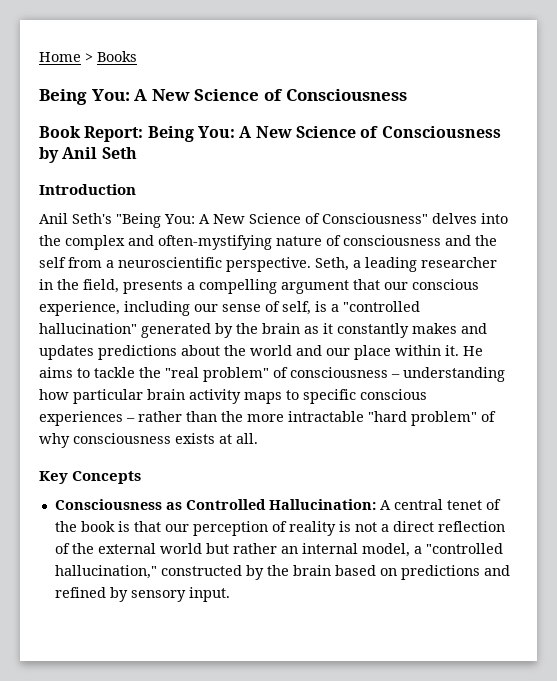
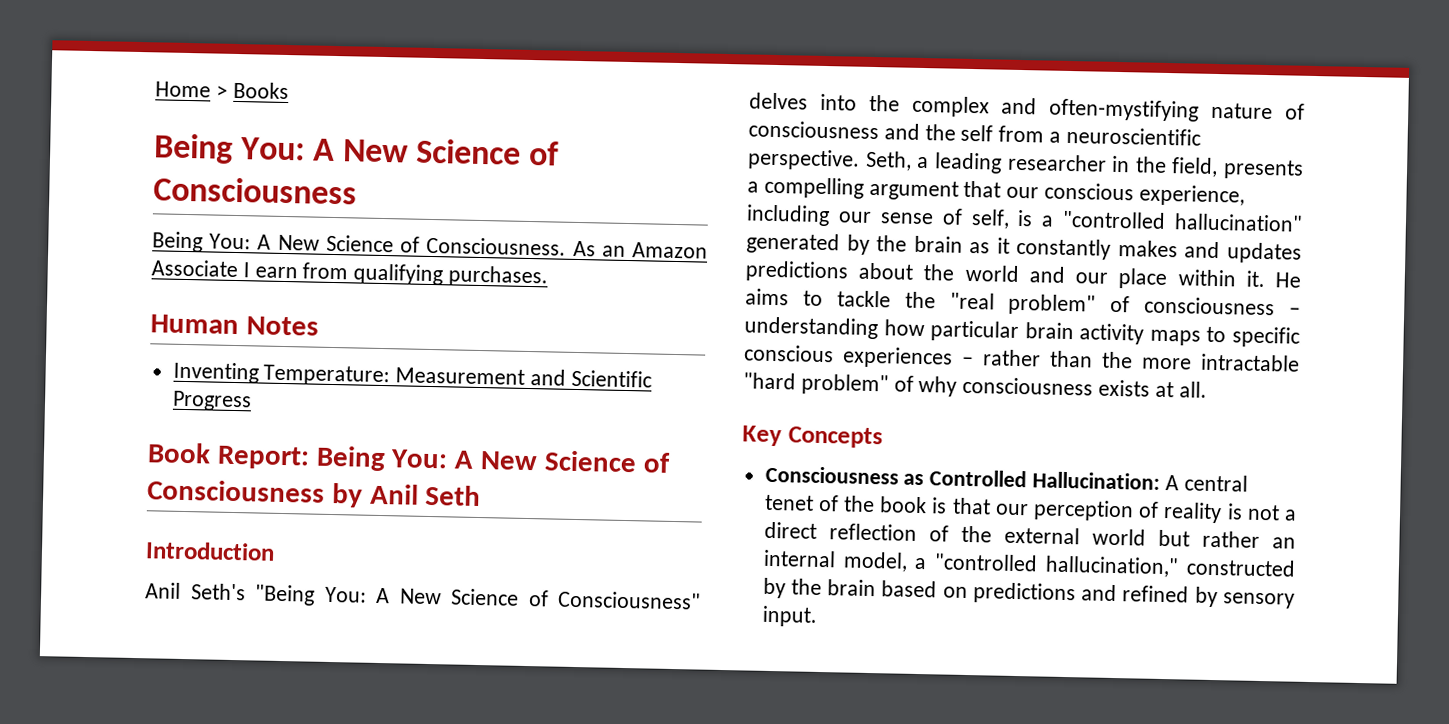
+ Being You: A New Science of Consciousness. As an Amazon Associate I earn from qualifying purchases.
+ Human Notes
+ Inventing Temperature: Measurement and Scientific Progress

